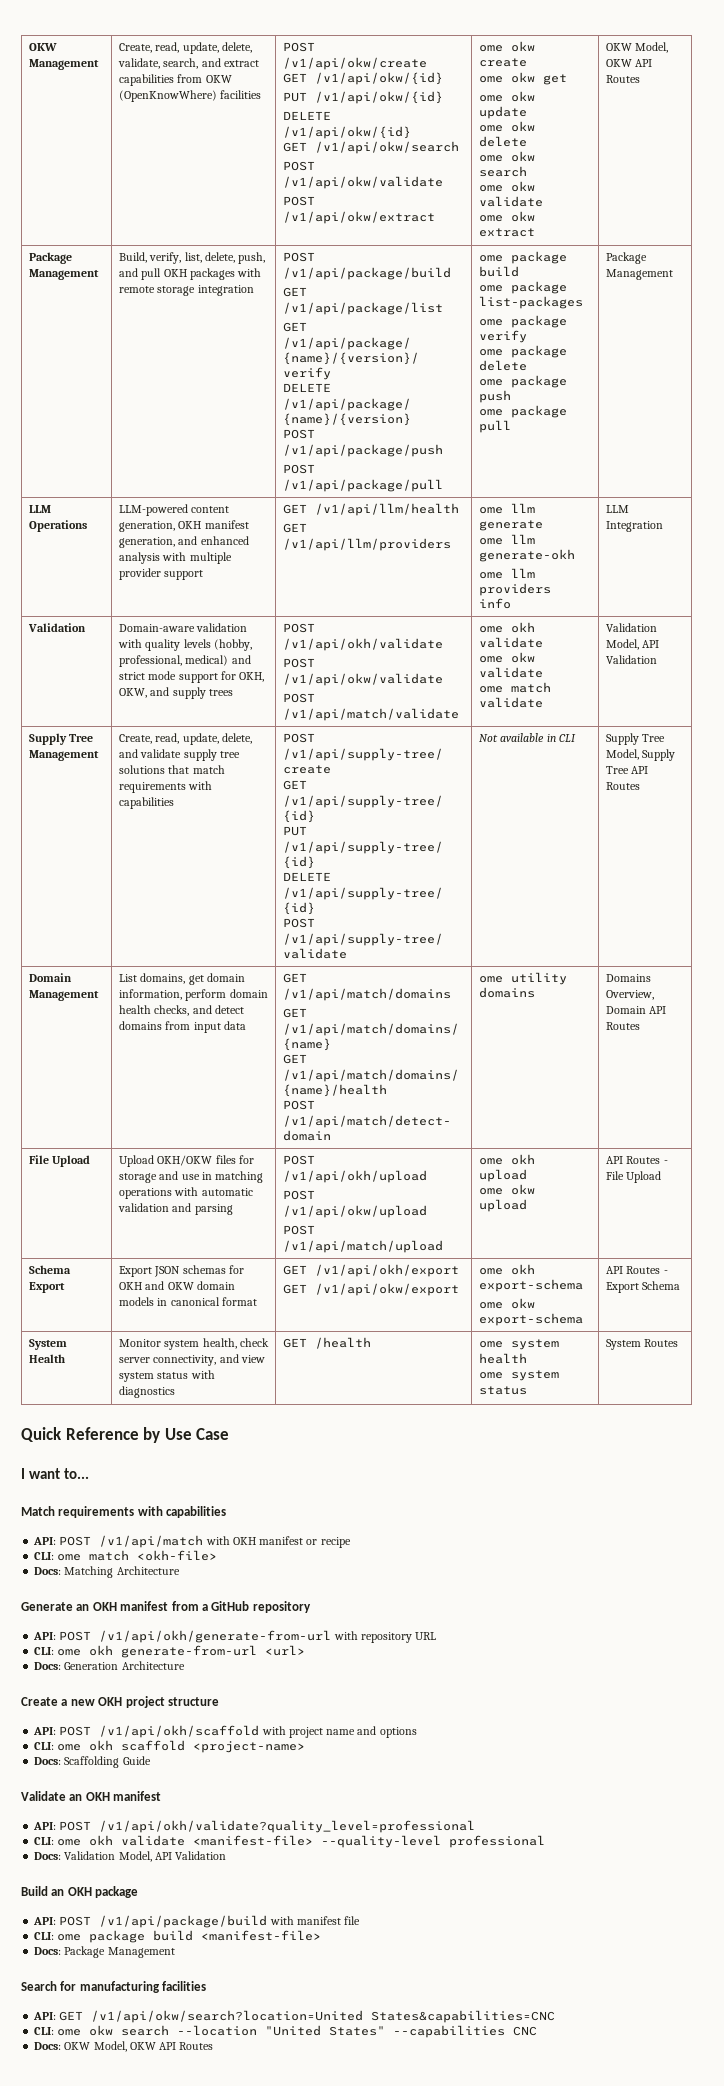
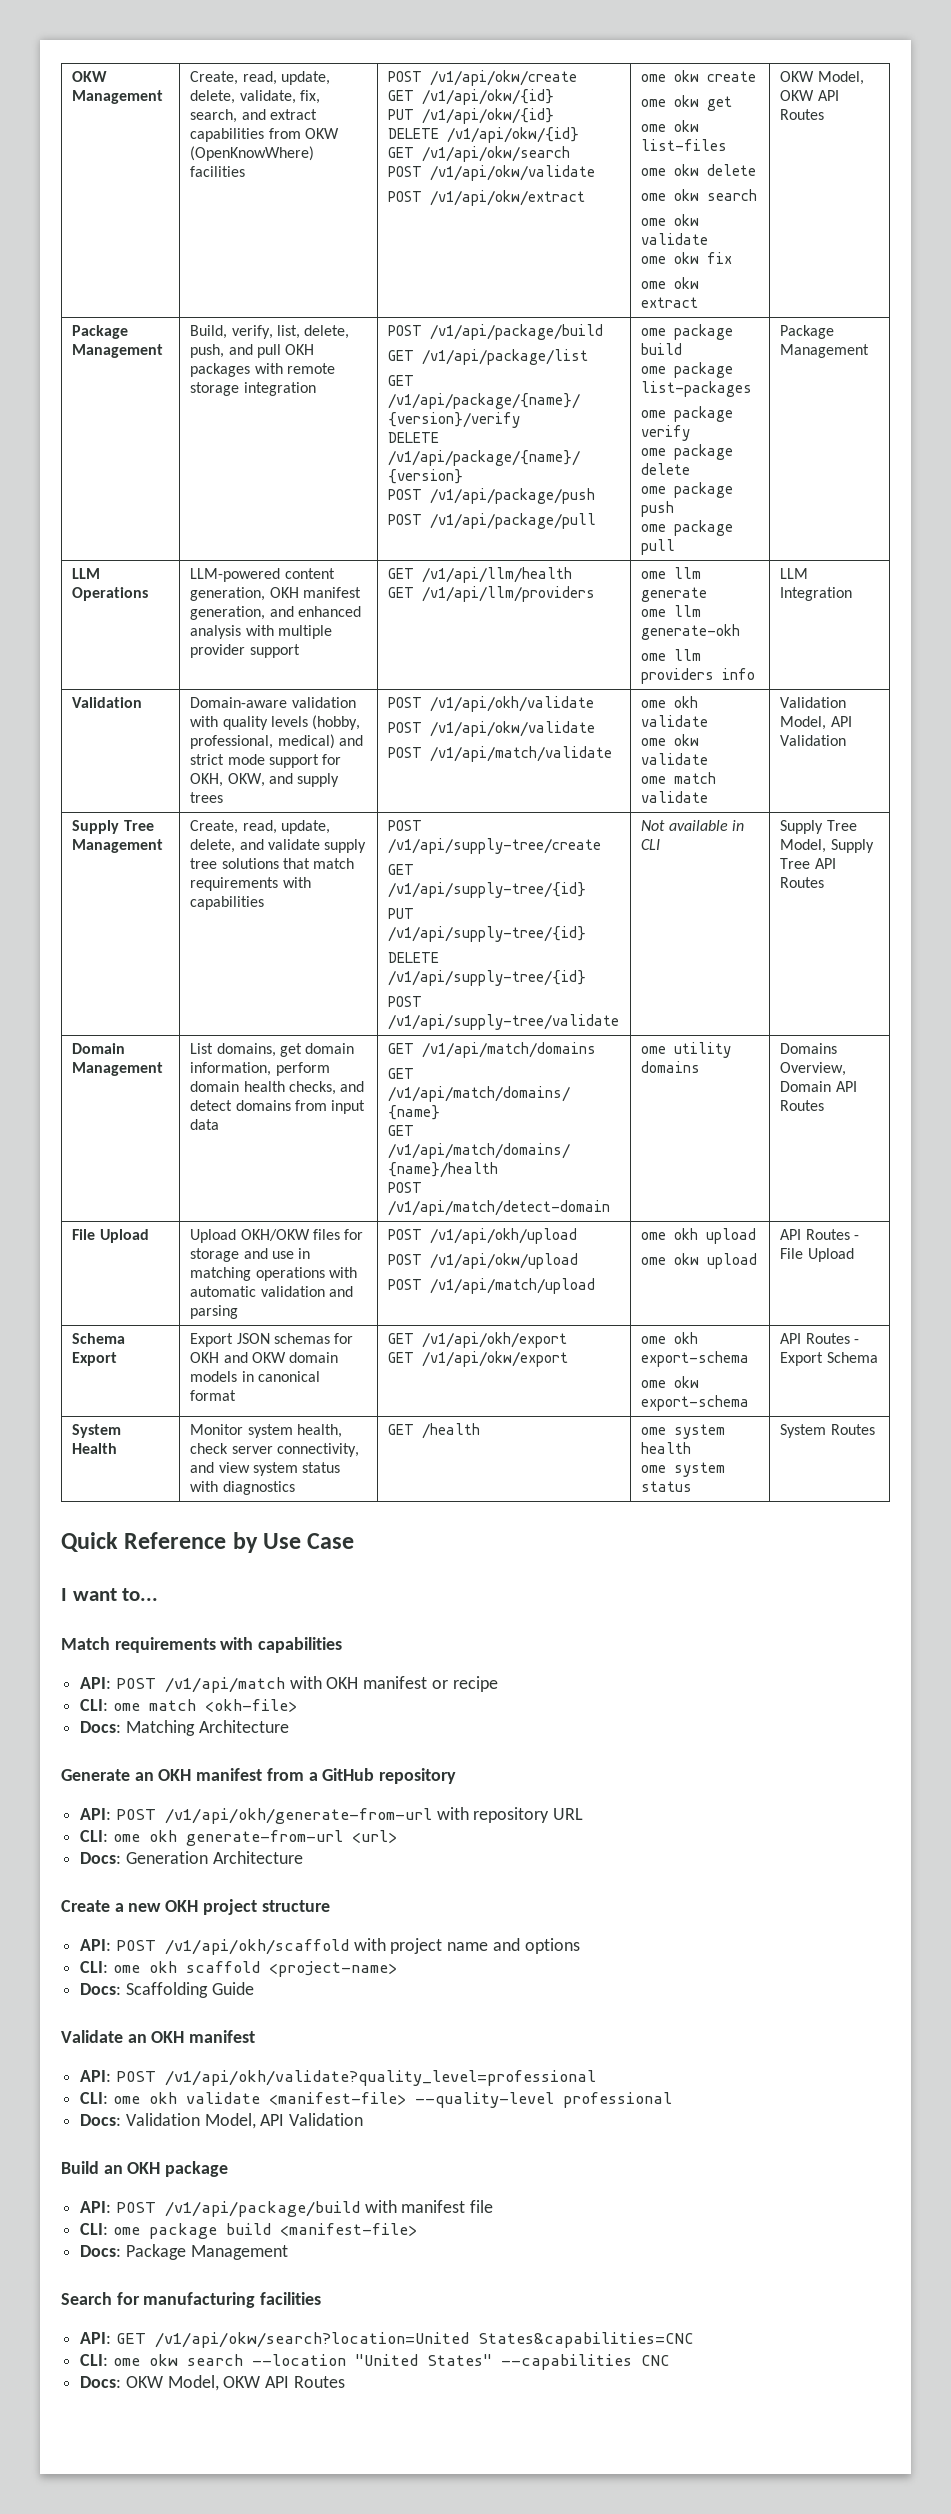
- Create, read, update, delete, validate, search, and extract capabilities from OKW (OpenKnowWhere) facilities
+ Create, read, update, delete, validate, fix, search, and extract capabilities from OKW (OpenKnowWhere) facilities
- ome okw update
+ ome okw list-files
+ ome okw fix

